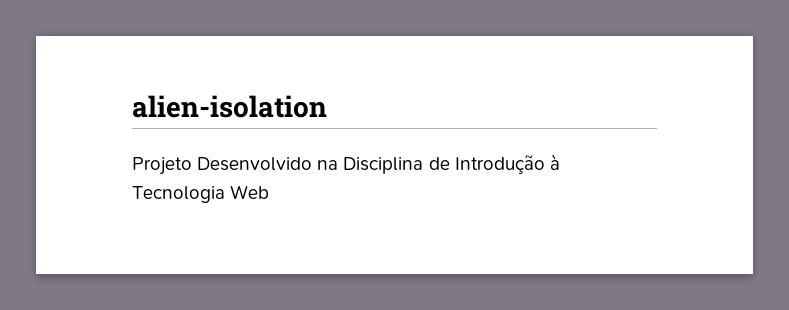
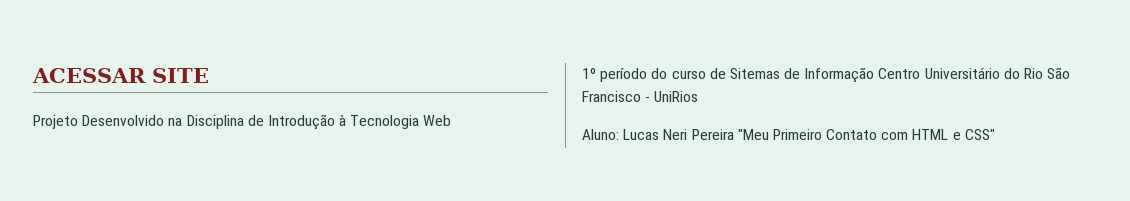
- alien-isolation
+ ACESSAR SITE
+ 1º período do curso de Sitemas de Informação Centro Universitário do Rio São Francisco - UniRios
+ Aluno: Lucas Neri Pereira "Meu Primeiro Contato com HTML e CSS"

